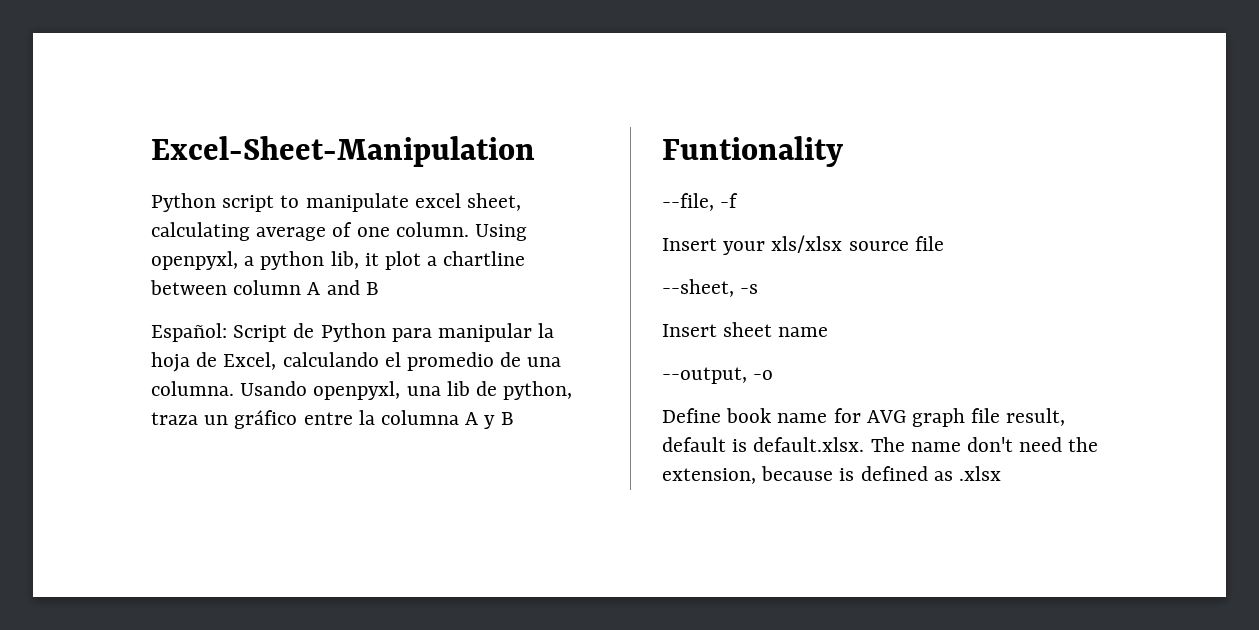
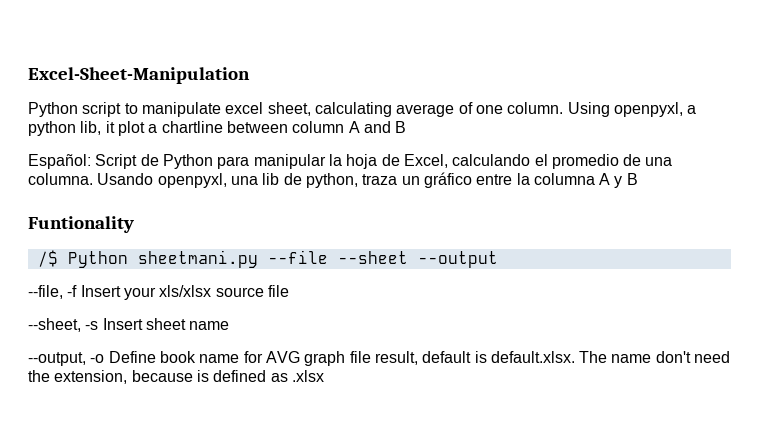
+ /$ Python sheetmani.py --file --sheet --output
- --file, -f
- Insert your xls/xlsx source file
+ --file, -f Insert your xls/xlsx source file
- --sheet, -s
- Insert sheet name
+ --sheet, -s Insert sheet name
- --output, -o
- Define book name for AVG graph file result, default is default.xlsx. The name don't need the extension, because is defined as .xlsx
+ --output, -o Define book name for AVG graph file result, default is default.xlsx. The name don't need the extension, because is defined as .xlsx

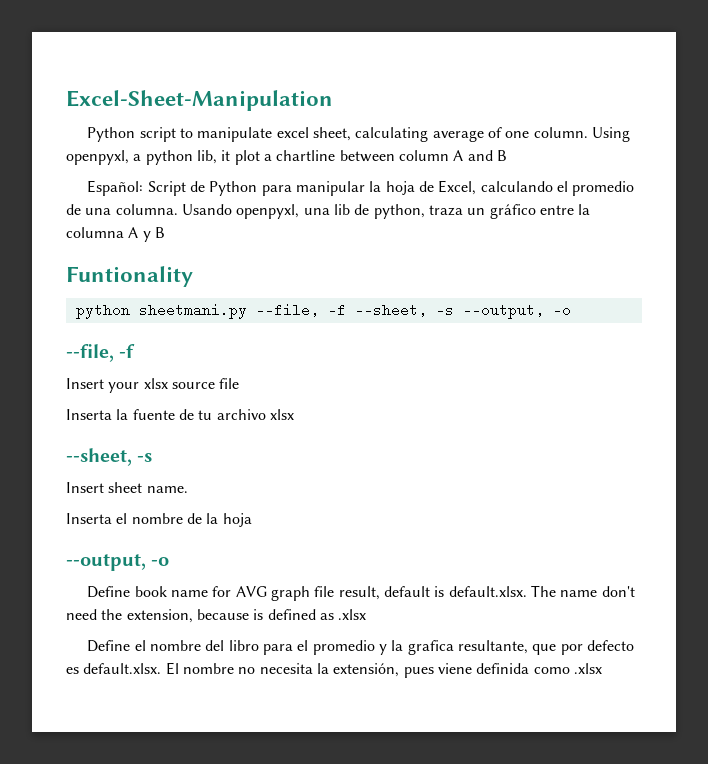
- /$ Python sheetmani.py --file --sheet --output
- --file, -f Insert your xls/xlsx source file
+ python sheetmani.py --file, -f --sheet, -s --output, -o
+ --file, -f
+ Insert your xlsx source file
- --sheet, -s Insert sheet name
- --output, -o Define book name for AVG graph file result, default is default.xlsx. The name don't need the extension, because is defined as .xlsx
+ Inserta la fuente de tu archivo xlsx
+ --sheet, -s
+ Insert sheet name.
+ Inserta el nombre de la hoja
+ --output, -o
+ Define book name for AVG graph file result, default is default.xlsx. The name don't need the extension, because is defined as .xlsx
+ Define el nombre del libro para el promedio y la grafica resultante, que por defecto es default.xlsx. El nombre no necesita la extensión, pues viene definida como .xlsx

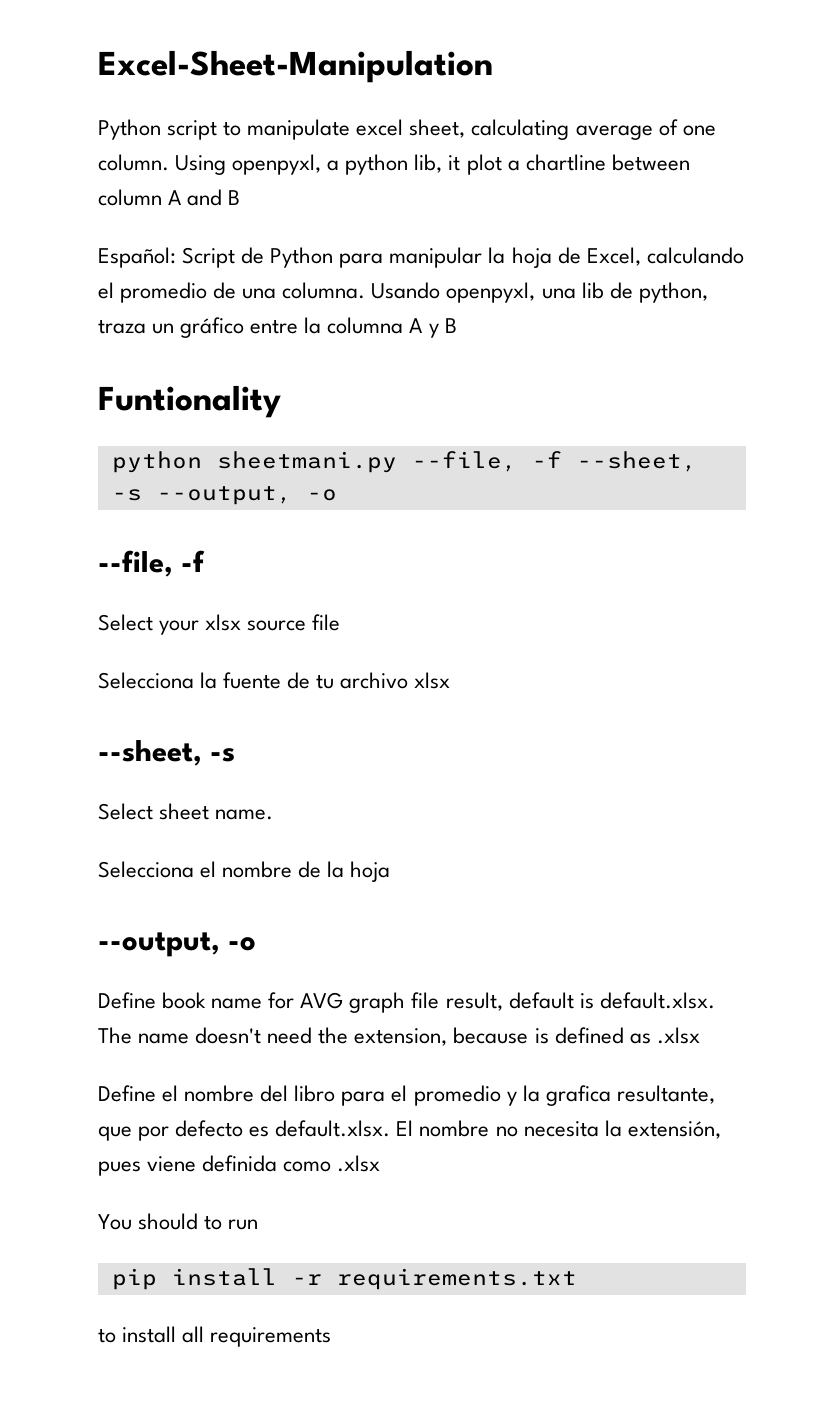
- Insert your xlsx source file
+ Select your xlsx source file
- Inserta la fuente de tu archivo xlsx
+ Selecciona la fuente de tu archivo xlsx
- Insert sheet name.
+ Select sheet name.
- Inserta el nombre de la hoja
+ Selecciona el nombre de la hoja
- Define book name for AVG graph file result, default is default.xlsx. The name don't need the extension, because is defined as .xlsx
+ Define book name for AVG graph file result, default is default.xlsx. The name doesn't need the extension, because is defined as .xlsx
+ You should to run
+ pip install -r requirements.txt
+ to install all requirements

